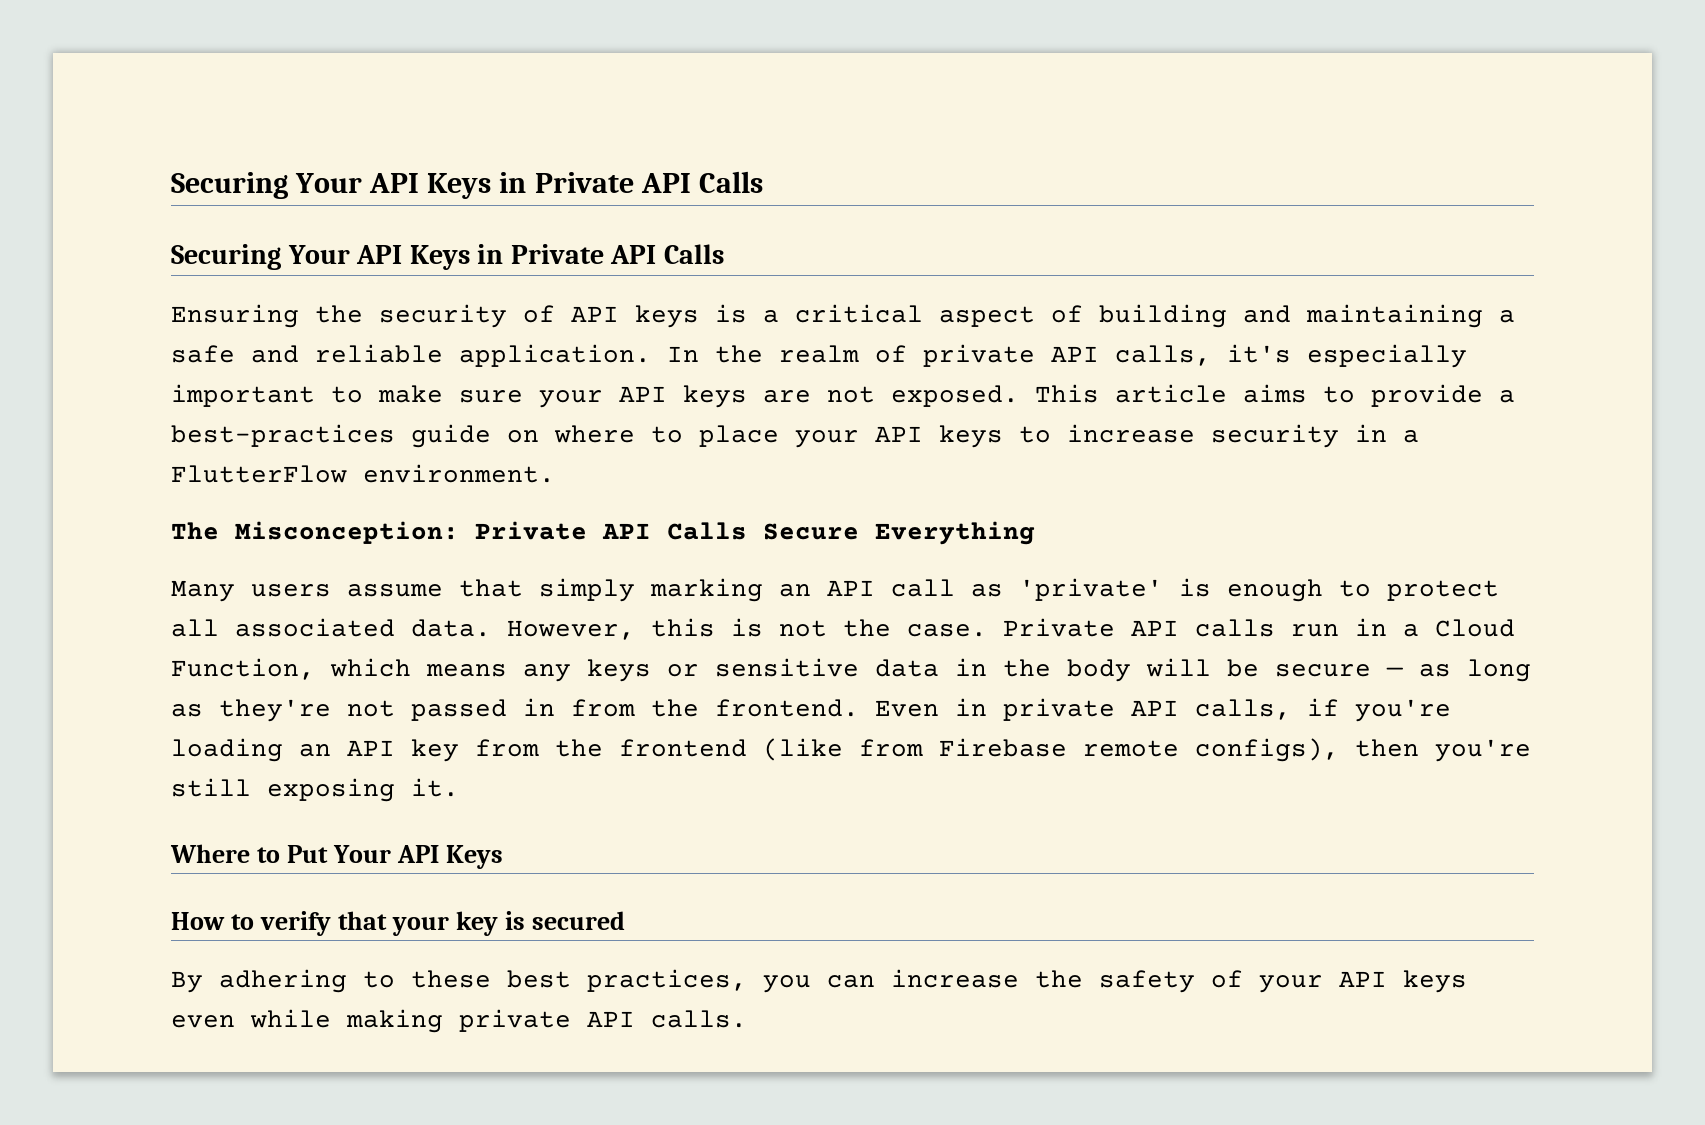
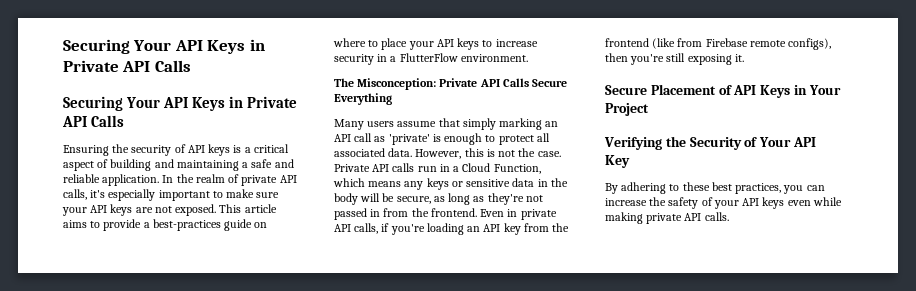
- Private API calls run in a Cloud Function, which means any keys or sensitive data in the body will be secure — as long as they're not passed in from the frontend.
+ Private API calls run in a Cloud Function, which means any keys or sensitive data in the body will be secure, as long as they're not passed in from the frontend.
- Where to Put Your API Keys
- How to verify that your key is secured
+ Secure Placement of API Keys in Your Project
+ Verifying the Security of Your API Key

